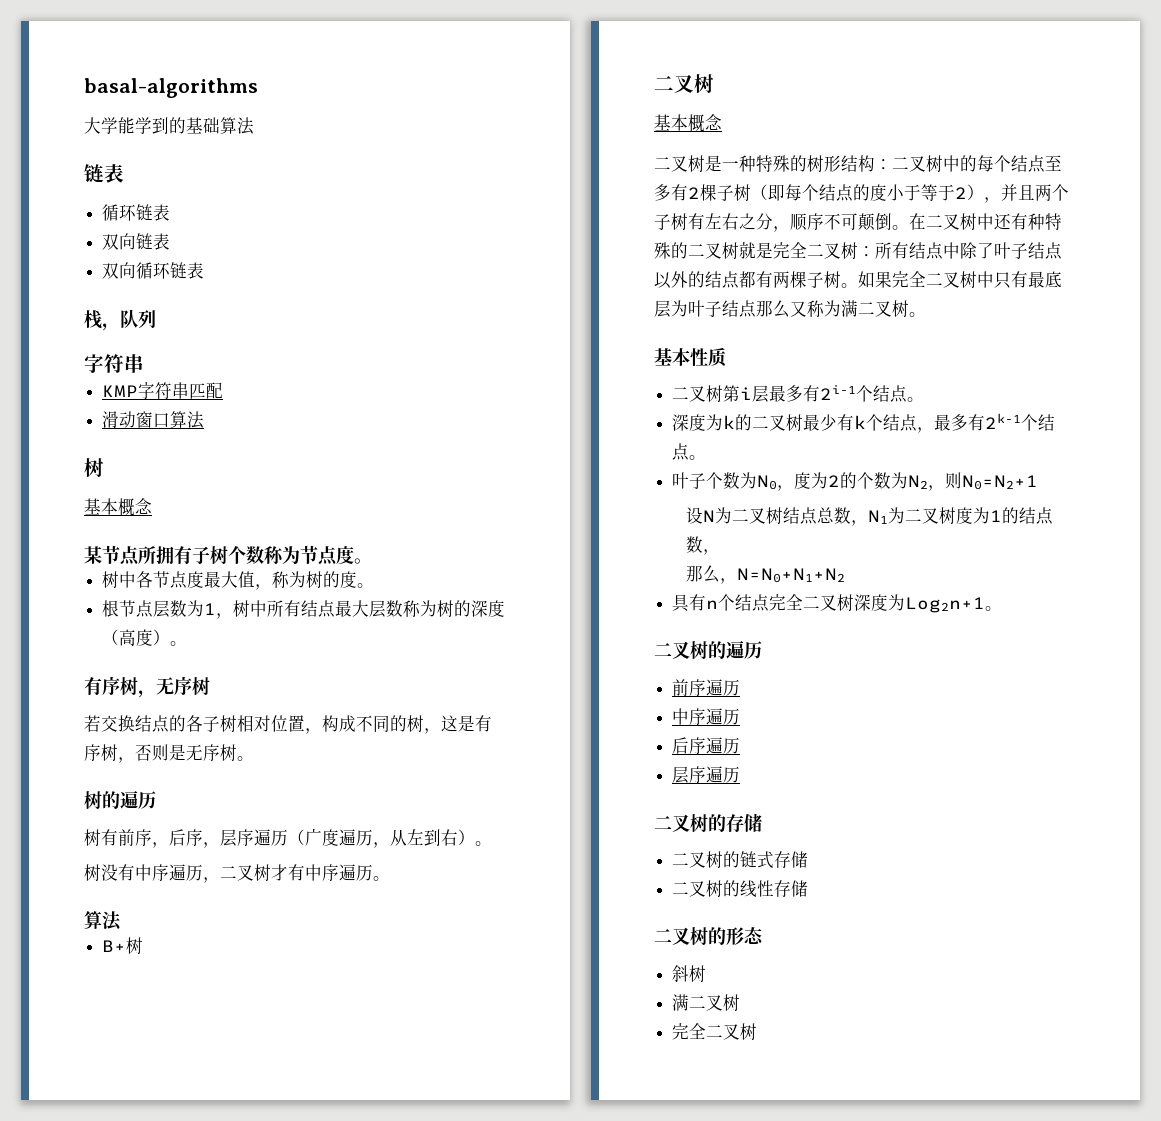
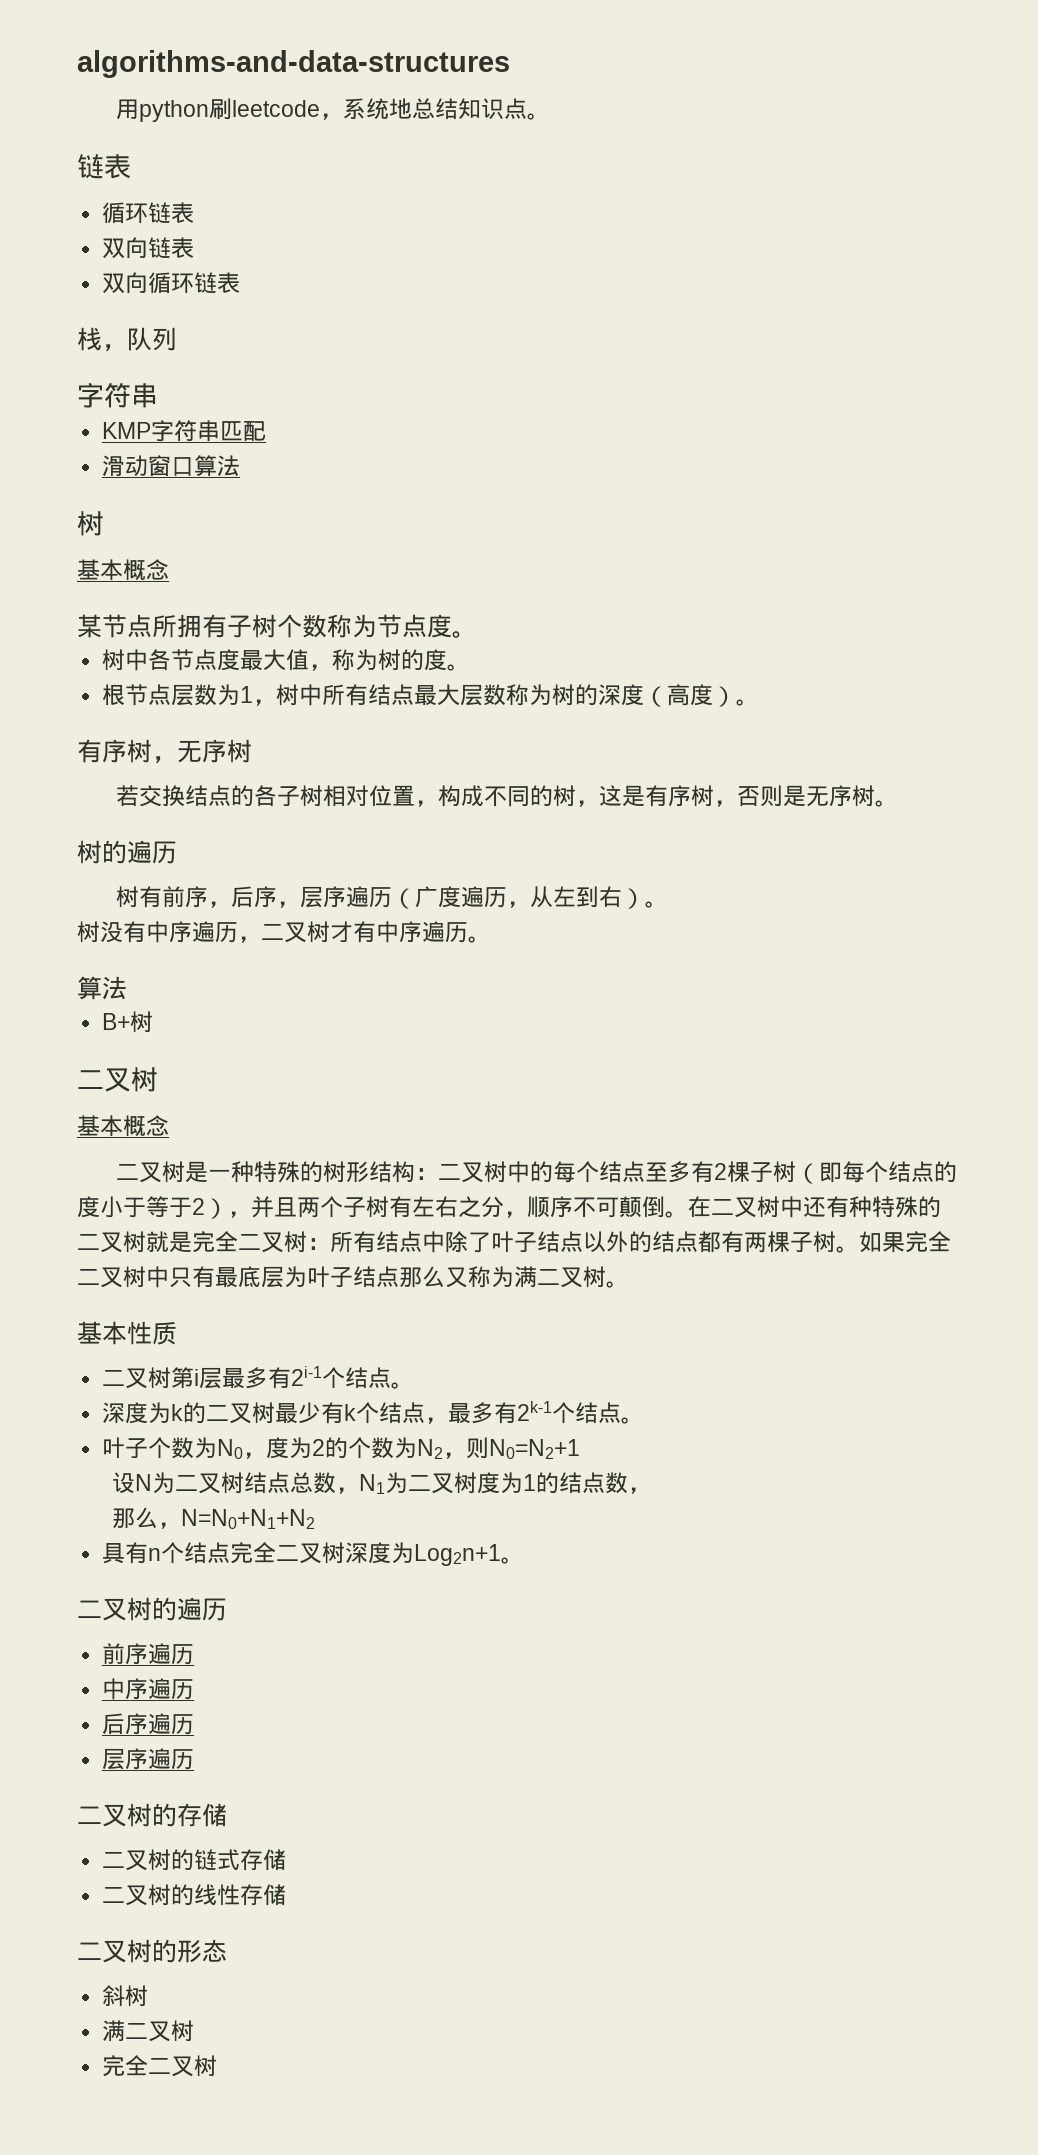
- basal-algorithms
- 大学能学到的基础算法
+ algorithms-and-data-structures
+ 用python刷leetcode，系统地总结知识点。

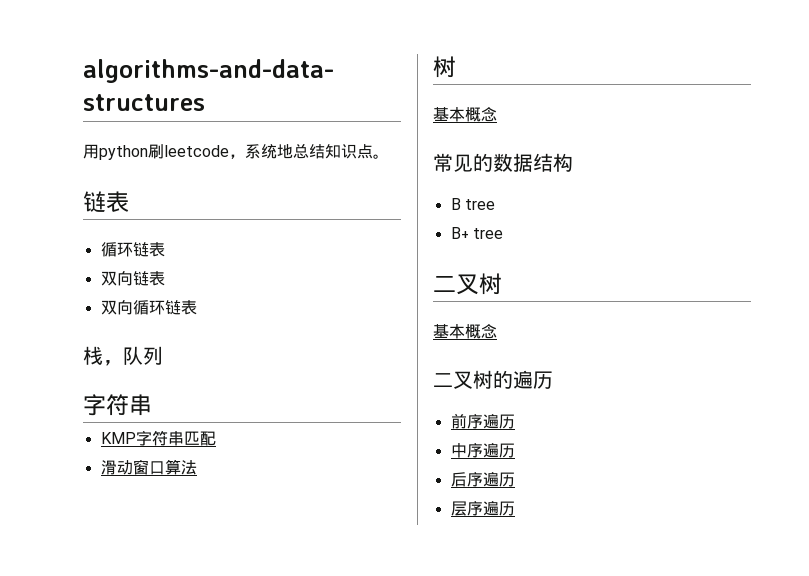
- 某节点所拥有子树个数称为节点度。
- 树中各节点度最大值，称为树的度。
- 根节点层数为1，树中所有结点最大层数称为树的深度（高度）。
- 有序树，无序树
- 若交换结点的各子树相对位置，构成不同的树，这是有序树，否则是无序树。
- 树的遍历
- 树有前序，后序，层序遍历（广度遍历，从左到右）。
- 树没有中序遍历，二叉树才有中序遍历。
- 算法
+ 常见的数据结构
+ B tree
- B+树
+ B+ tree
- 二叉树是一种特殊的树形结构：二叉树中的每个结点至多有2棵子树（即每个结点的度小于等于2），并且两个子树有左右之分，顺序不可颠倒。在二叉树中还有种特殊的二叉树就是完全二叉树：所有结点中除了叶子结点以外的结点都有两棵子树。如果完全二叉树中只有最底层为叶子结点那么又称为满二叉树。
- 基本性质
- 二叉树第i层最多有2i-1个结点。
- 深度为k的二叉树最少有k个结点，最多有2k-1个结点。
- 叶子个数为N0，度为2的个数为N2，则N0=N2+1
- 设N为二叉树结点总数，N1为二叉树度为1的结点数，
- 那么，N=N0+N1+N2
- 具有n个结点完全二叉树深度为Log2n+1。
- 二叉树的存储
- 二叉树的链式存储
- 二叉树的线性存储
- 二叉树的形态
- 斜树
- 满二叉树
- 完全二叉树

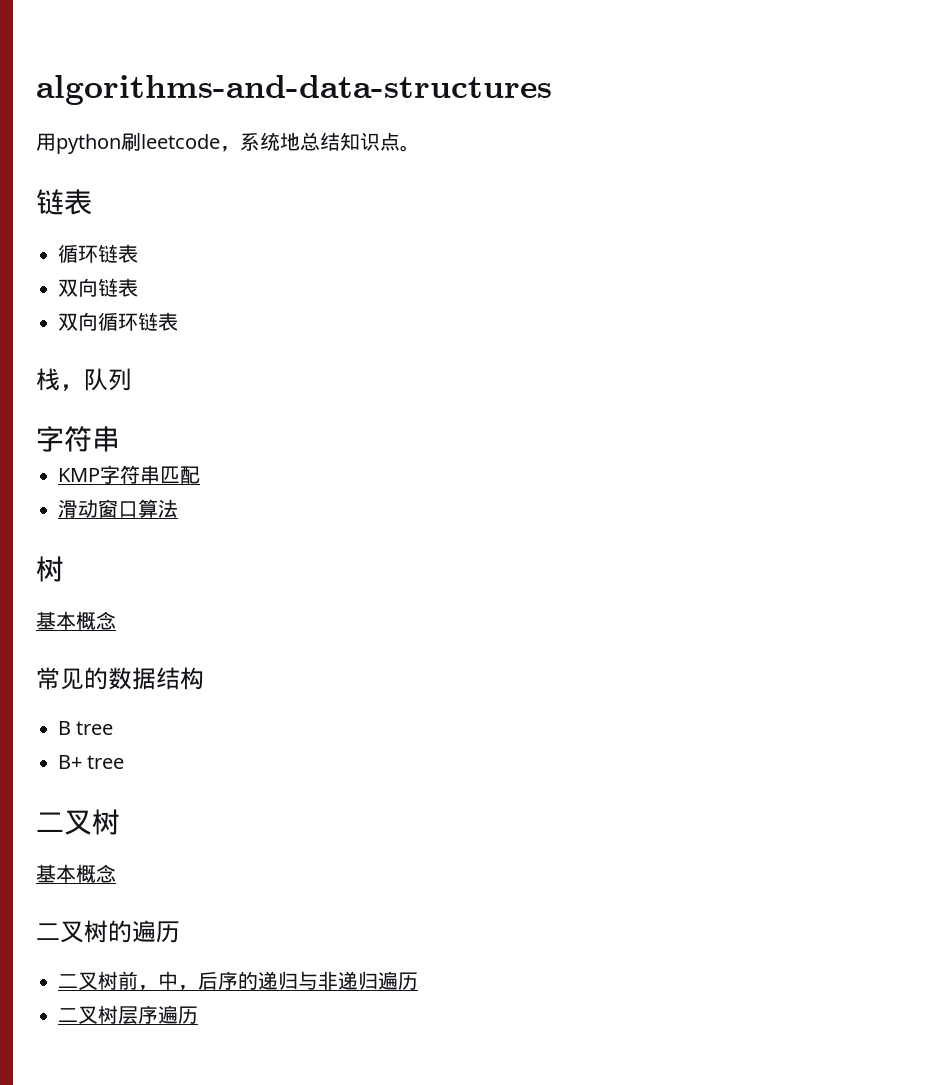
- 前序遍历
- 中序遍历
- 后序遍历
- 层序遍历
+ 二叉树前，中，后序的递归与非递归遍历
+ 二叉树层序遍历

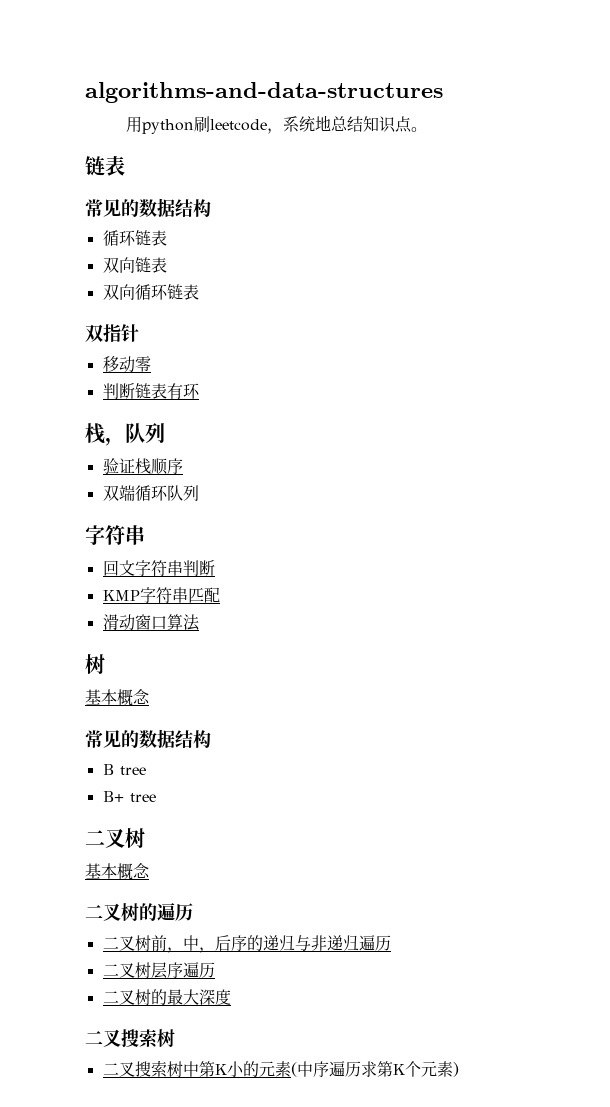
  用python刷leetcode，系统地总结知识点。
  链表
+ 常见的数据结构
+ 双指针
+ 移动零
+ 判断链表有环
  栈，队列
+ 验证栈顺序
+ 双端循环队列
  字符串
+ 回文字符串判断
+ 二叉树的最大深度
+ 二叉搜索树
+ 二叉搜索树中第K小的元素(中序遍历求第K个元素)

